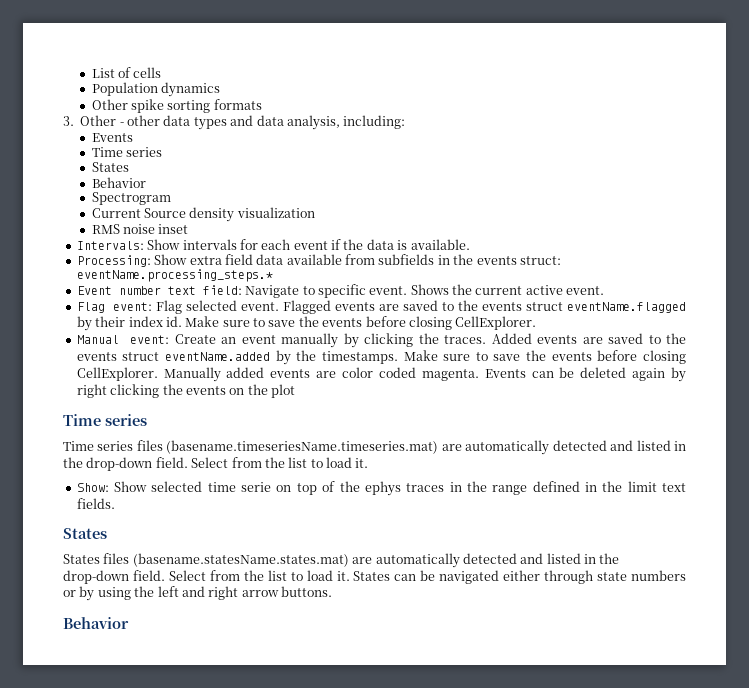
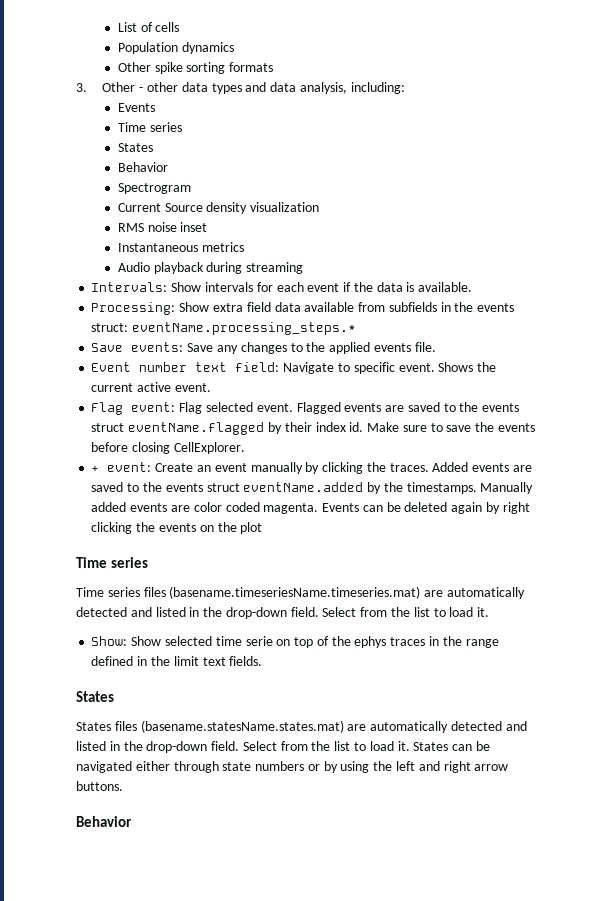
+ Instantaneous metrics
+ Audio playback during streaming
+ Save events: Save any changes to the applied events file.
- Manual event: Create an event manually by clicking the traces.
+ + event: Create an event manually by clicking the traces.
- Added events are saved to the events struct eventName.added by the timestamps. Make sure to save the events before closing CellExplorer.
+ Added events are saved to the events struct eventName.added by the timestamps.

